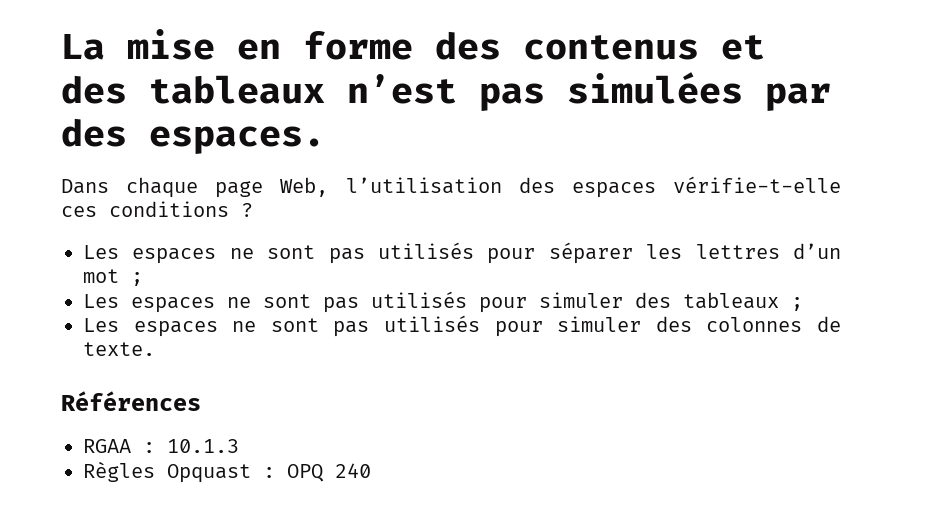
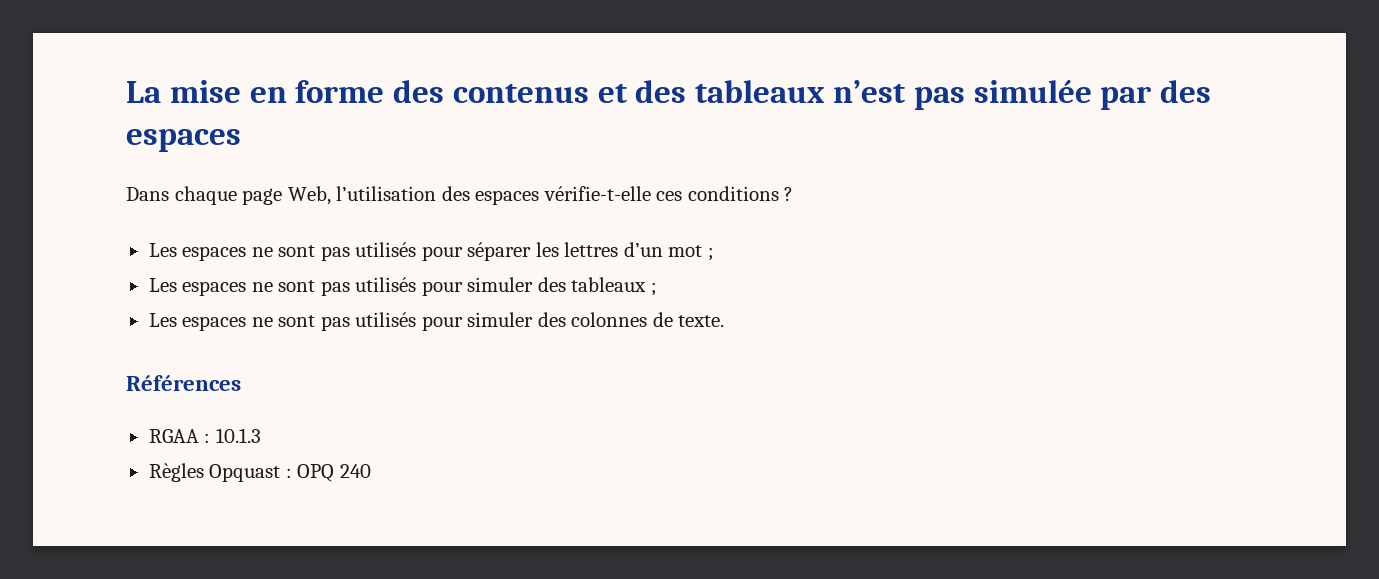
- La mise en forme des contenus et des tableaux n’est pas simulées par des espaces.
+ La mise en forme des contenus et des tableaux n’est pas simulée par des espaces

